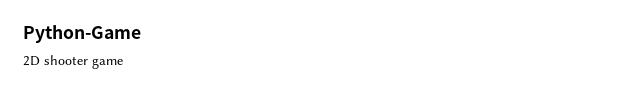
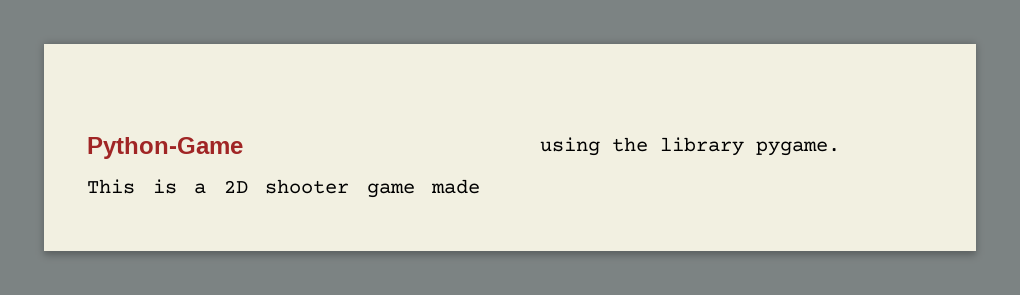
- 2D shooter game
+ This is a 2D shooter game made using the library pygame.

